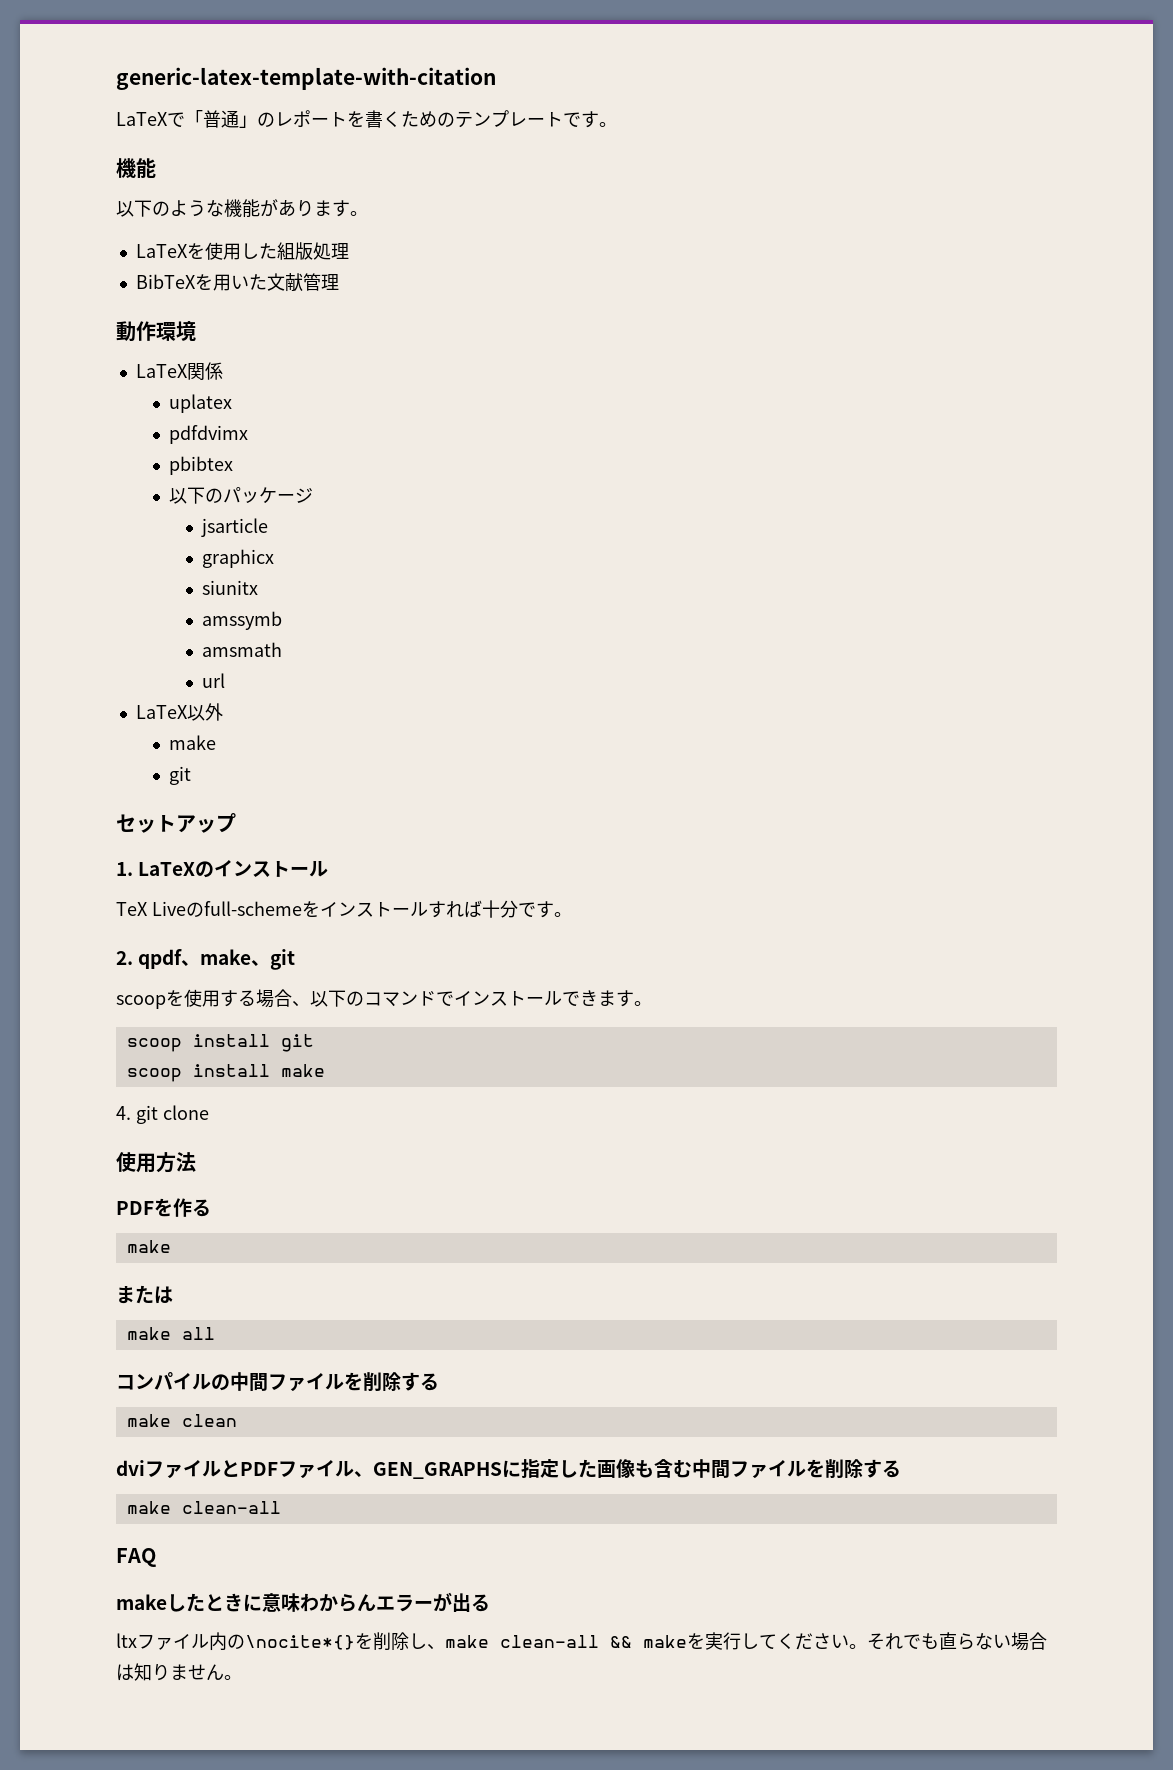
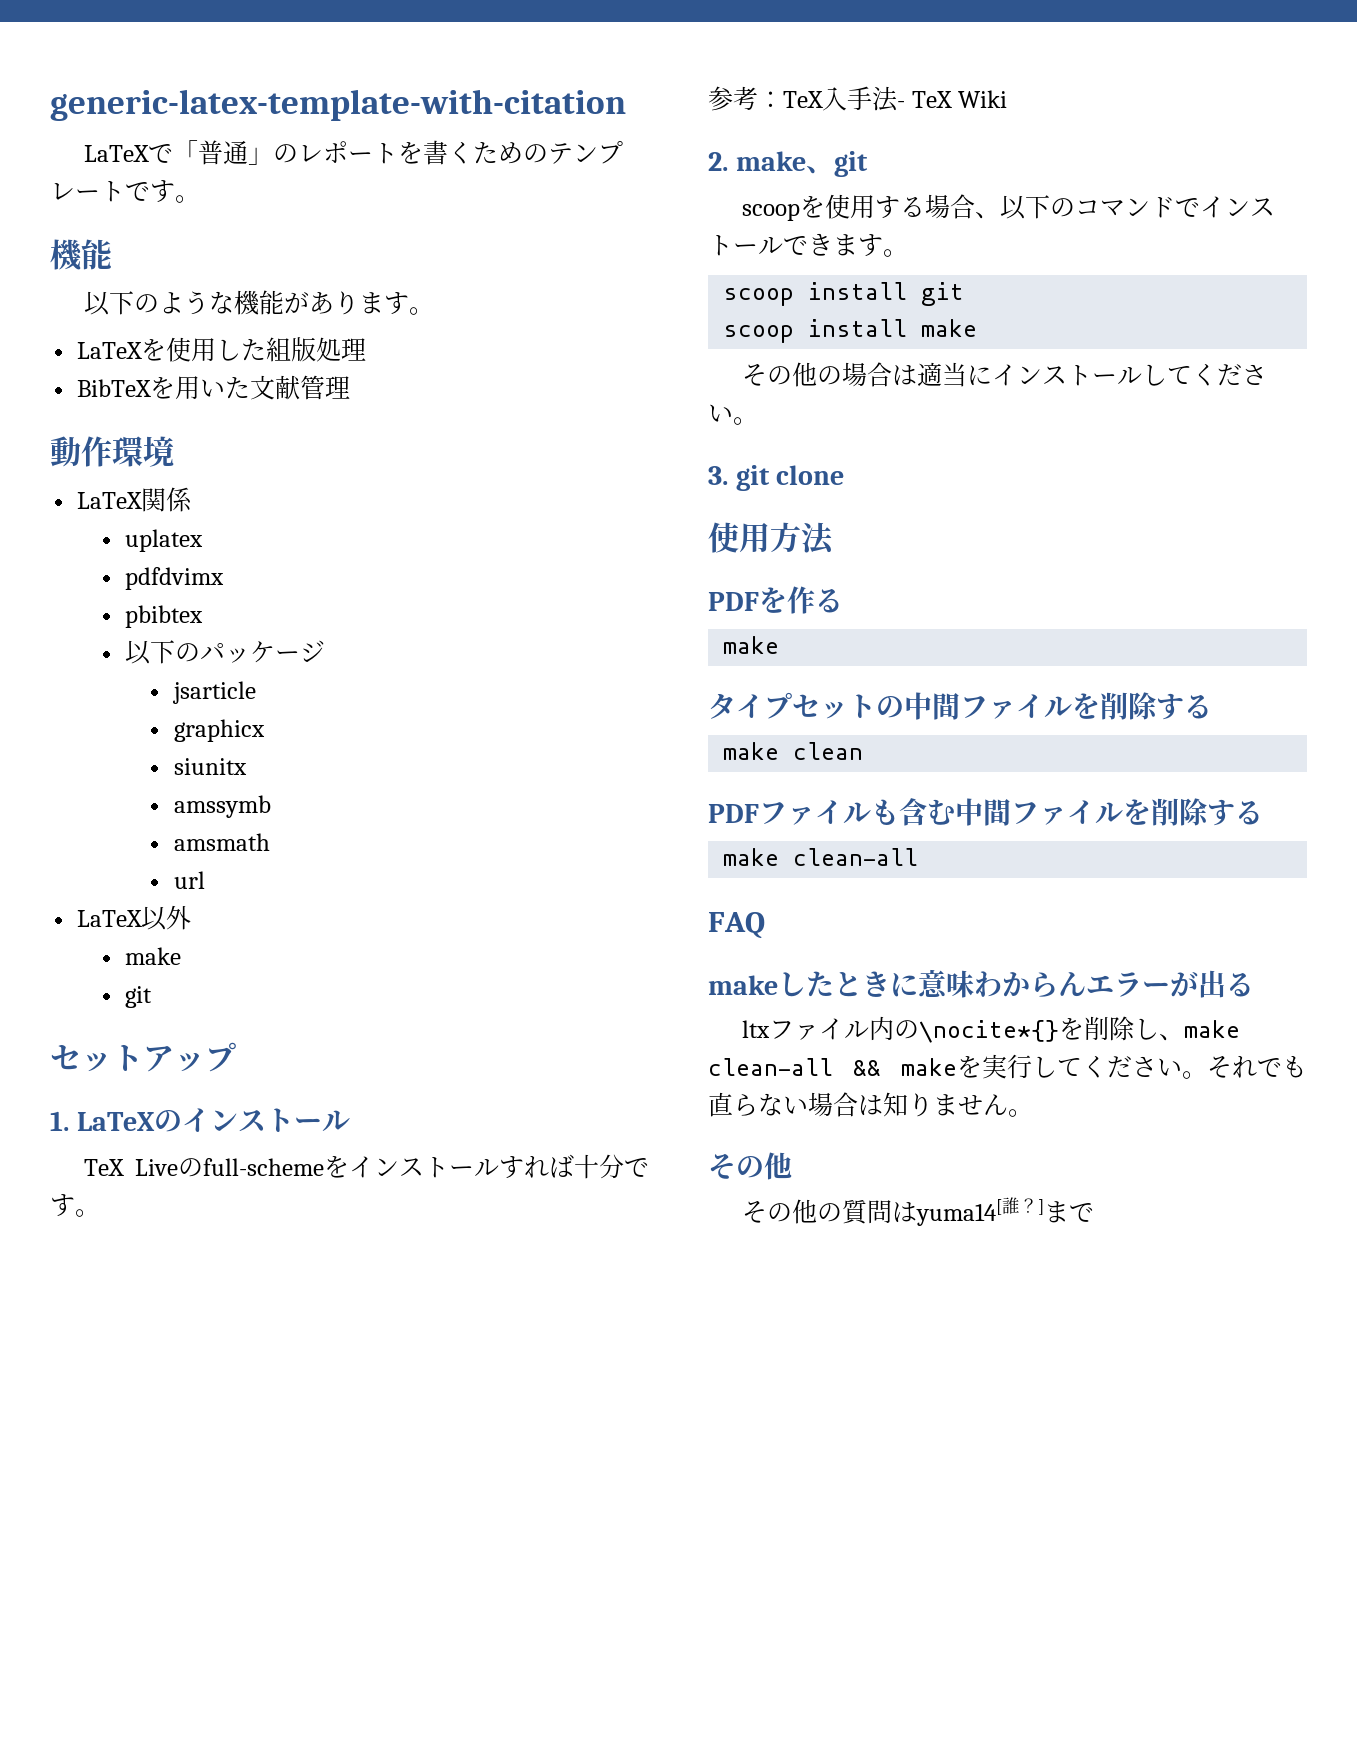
+ 参考：TeX入手法- TeX Wiki
- 2. qpdf、make、git
+ 2. make、git
- 4. git clone
+ その他の場合は適当にインストールしてください。
+ 3. git clone
- または
- make all
- コンパイルの中間ファイルを削除する
+ タイプセットの中間ファイルを削除する
- dviファイルとPDFファイル、GEN_GRAPHSに指定した画像も含む中間ファイルを削除する
+ PDFファイルも含む中間ファイルを削除する
  それでも直らない場合は知りません。
+ その他
+ その他の質問はyuma14[誰？]まで

